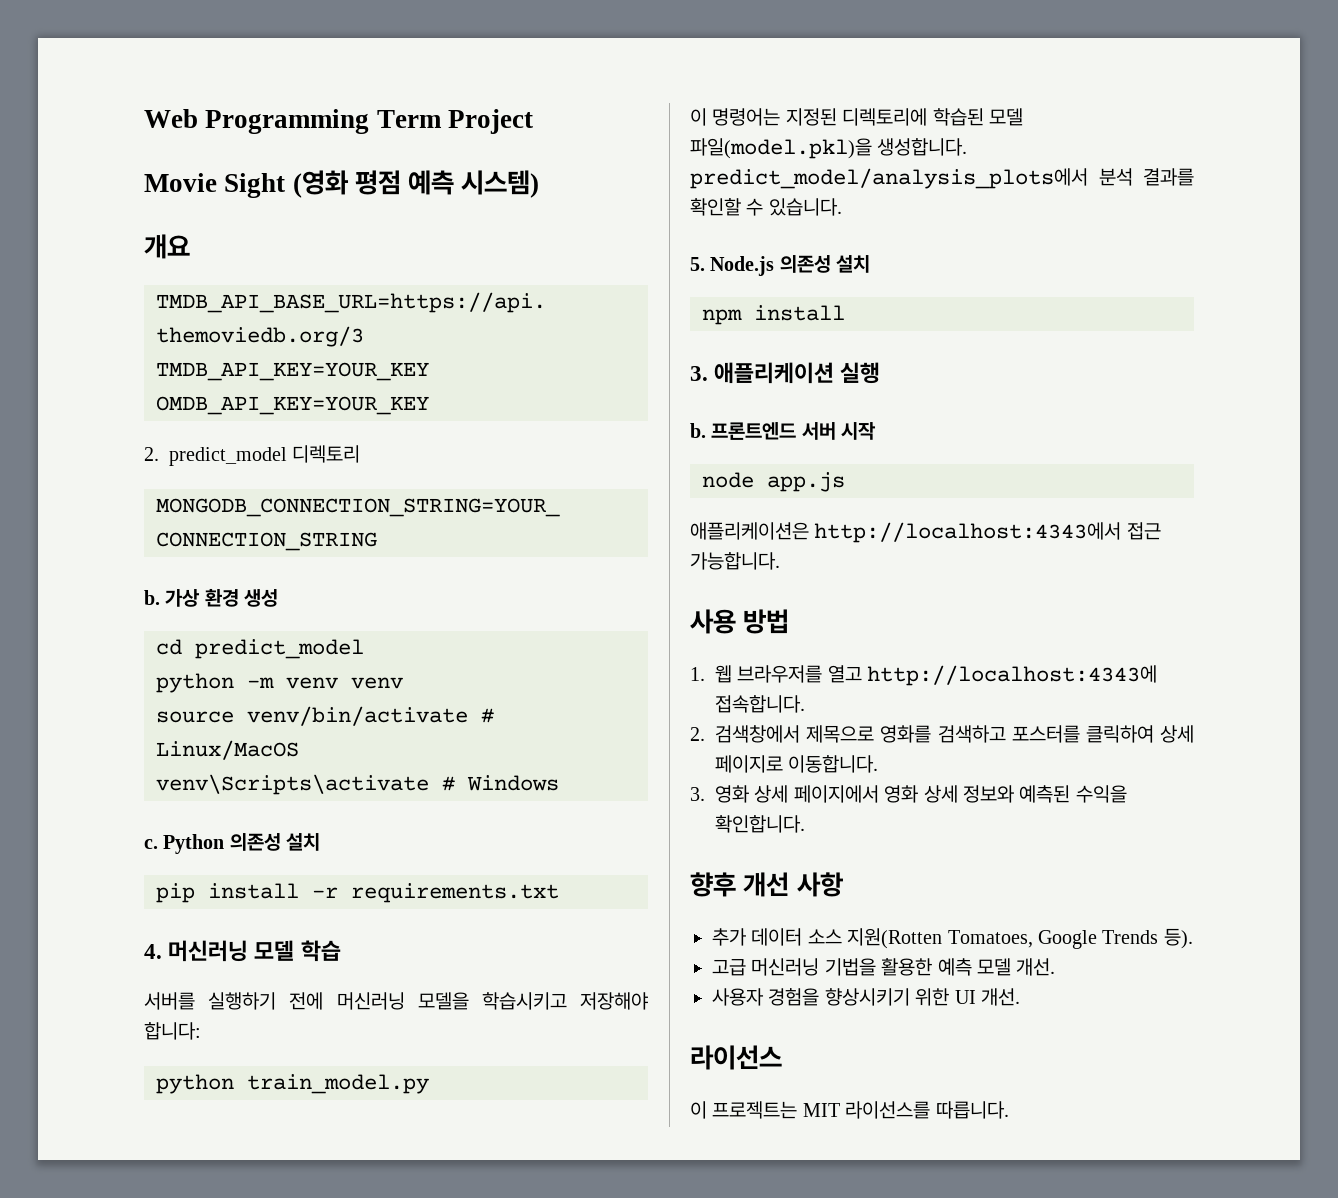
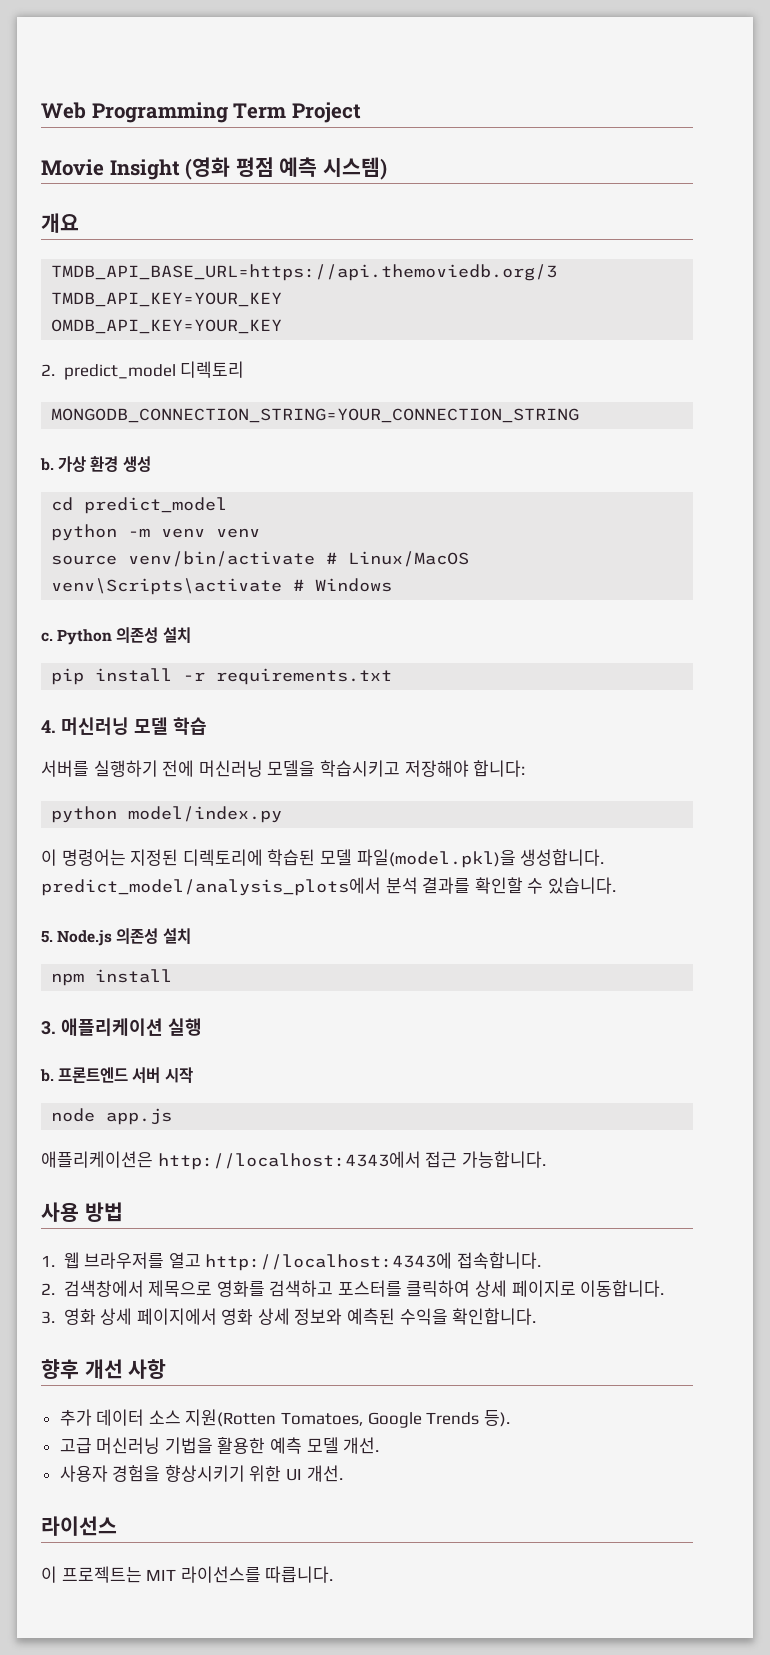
- Movie Sight (영화 평점 예측 시스템)
+ Movie Insight (영화 평점 예측 시스템)
- python train_model.py
+ python model/index.py

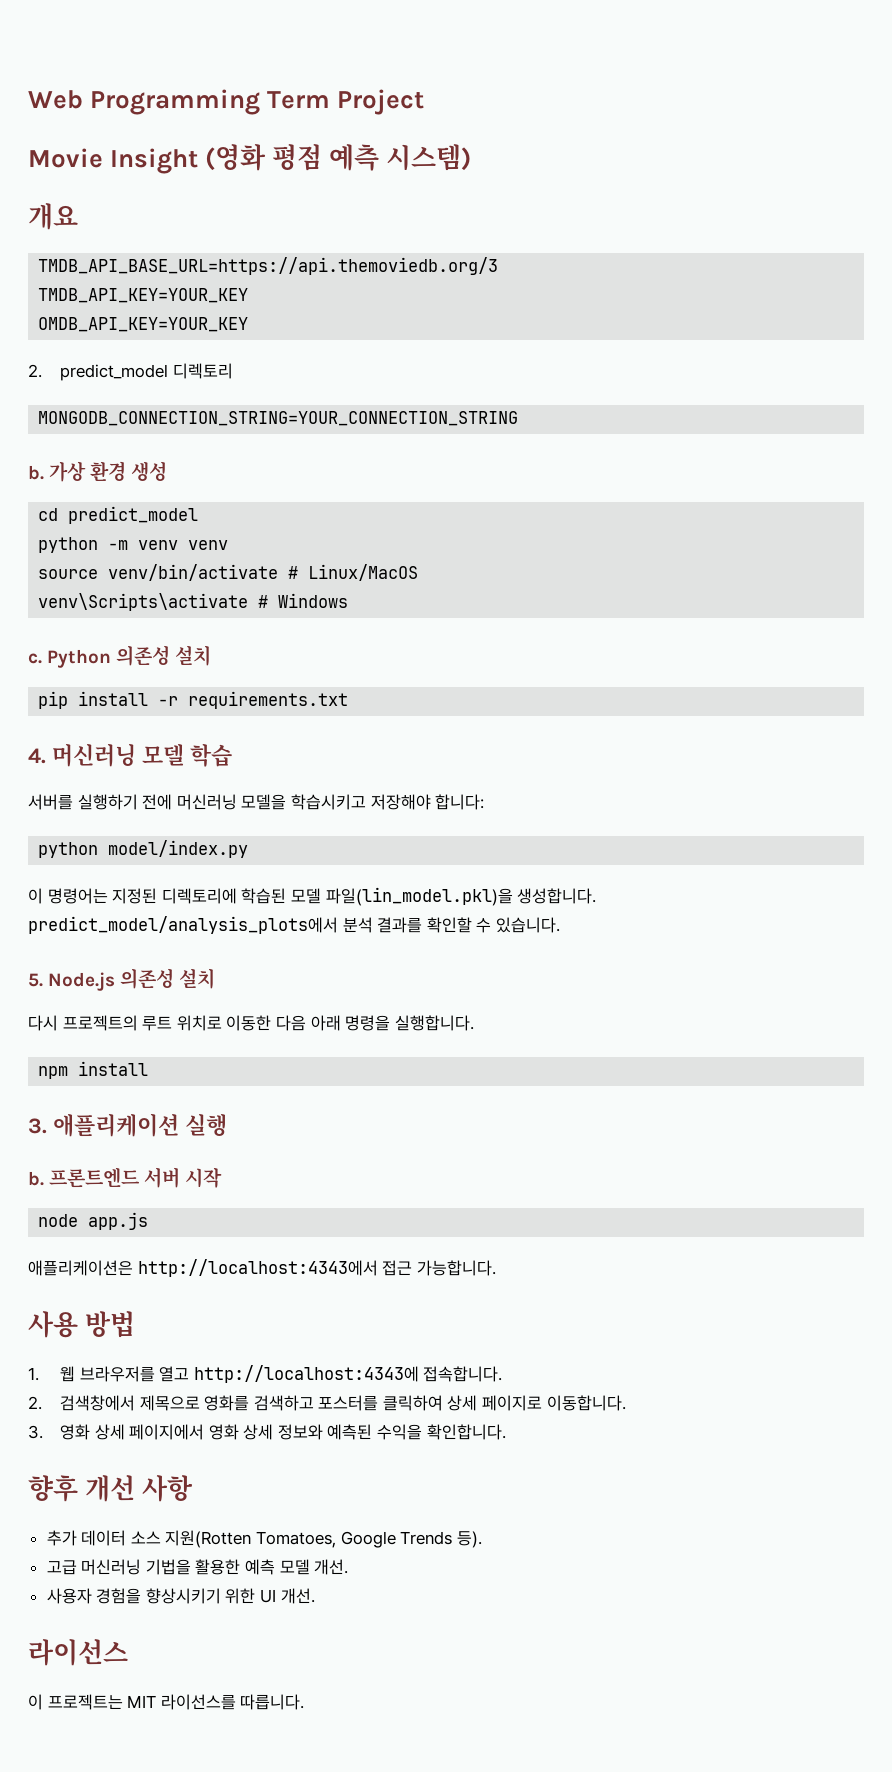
- 이 명령어는 지정된 디렉토리에 학습된 모델 파일(model.pkl)을 생성합니다. predict_model/analysis_plots에서 분석 결과를 확인할 수 있습니다.
+ 이 명령어는 지정된 디렉토리에 학습된 모델 파일(lin_model.pkl)을 생성합니다. predict_model/analysis_plots에서 분석 결과를 확인할 수 있습니다.
+ 다시 프로젝트의 루트 위치로 이동한 다음 아래 명령을 실행합니다.

